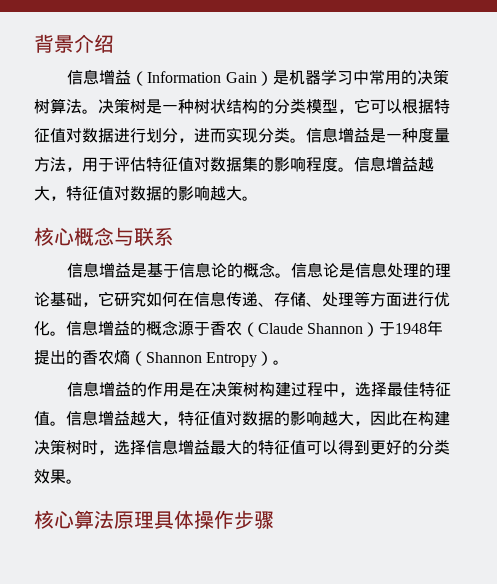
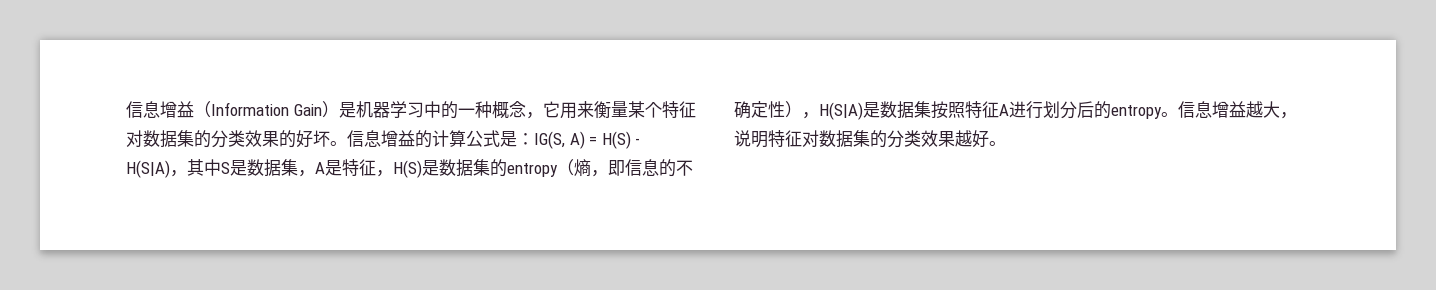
- 背景介绍
- 信息增益（Information Gain）是机器学习中常用的决策树算法。决策树是一种树状结构的分类模型，它可以根据特征值对数据进行划分，进而实现分类。信息增益是一种度量方法，用于评估特征值对数据集的影响程度。信息增益越大，特征值对数据的影响越大。
- 核心概念与联系
- 信息增益是基于信息论的概念。信息论是信息处理的理论基础，它研究如何在信息传递、存储、处理等方面进行优化。信息增益的概念源于香农（Claude Shannon）于1948年提出的香农熵（Shannon Entropy）。
- 信息增益的作用是在决策树构建过程中，选择最佳特征值。信息增益越大，特征值对数据的影响越大，因此在构建决策树时，选择信息增益最大的特征值可以得到更好的分类效果。
- 核心算法原理具体操作步骤
+ 信息增益（Information Gain）是机器学习中的一种概念，它用来衡量某个特征对数据集的分类效果的好坏。信息增益的计算公式是：IG(S, A) = H(S) - H(S|A)，其中S是数据集，A是特征，H(S)是数据集的entropy（熵，即信息的不确定性），H(S|A)是数据集按照特征A进行划分后的entropy。信息增益越大，说明特征对数据集的分类效果越好。

